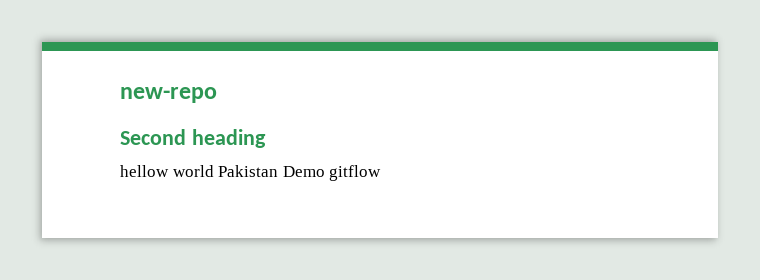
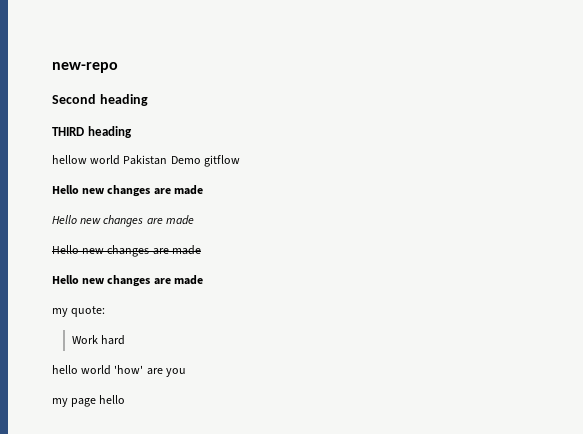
+ THIRD heading
  hellow world Pakistan Demo gitflow
+ Hello new changes are made
+ Hello new changes are made
+ Hello new changes are made
+ Hello new changes are made
+ my quote:
+ Work hard
+ hello world 'how' are you
+ my page hello

